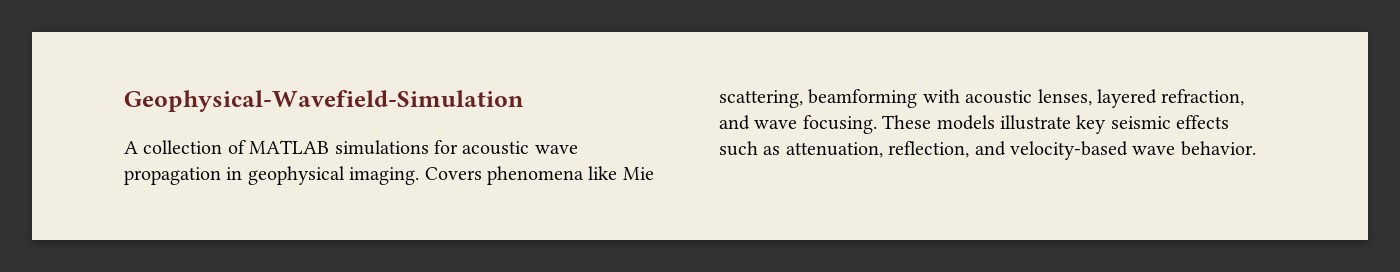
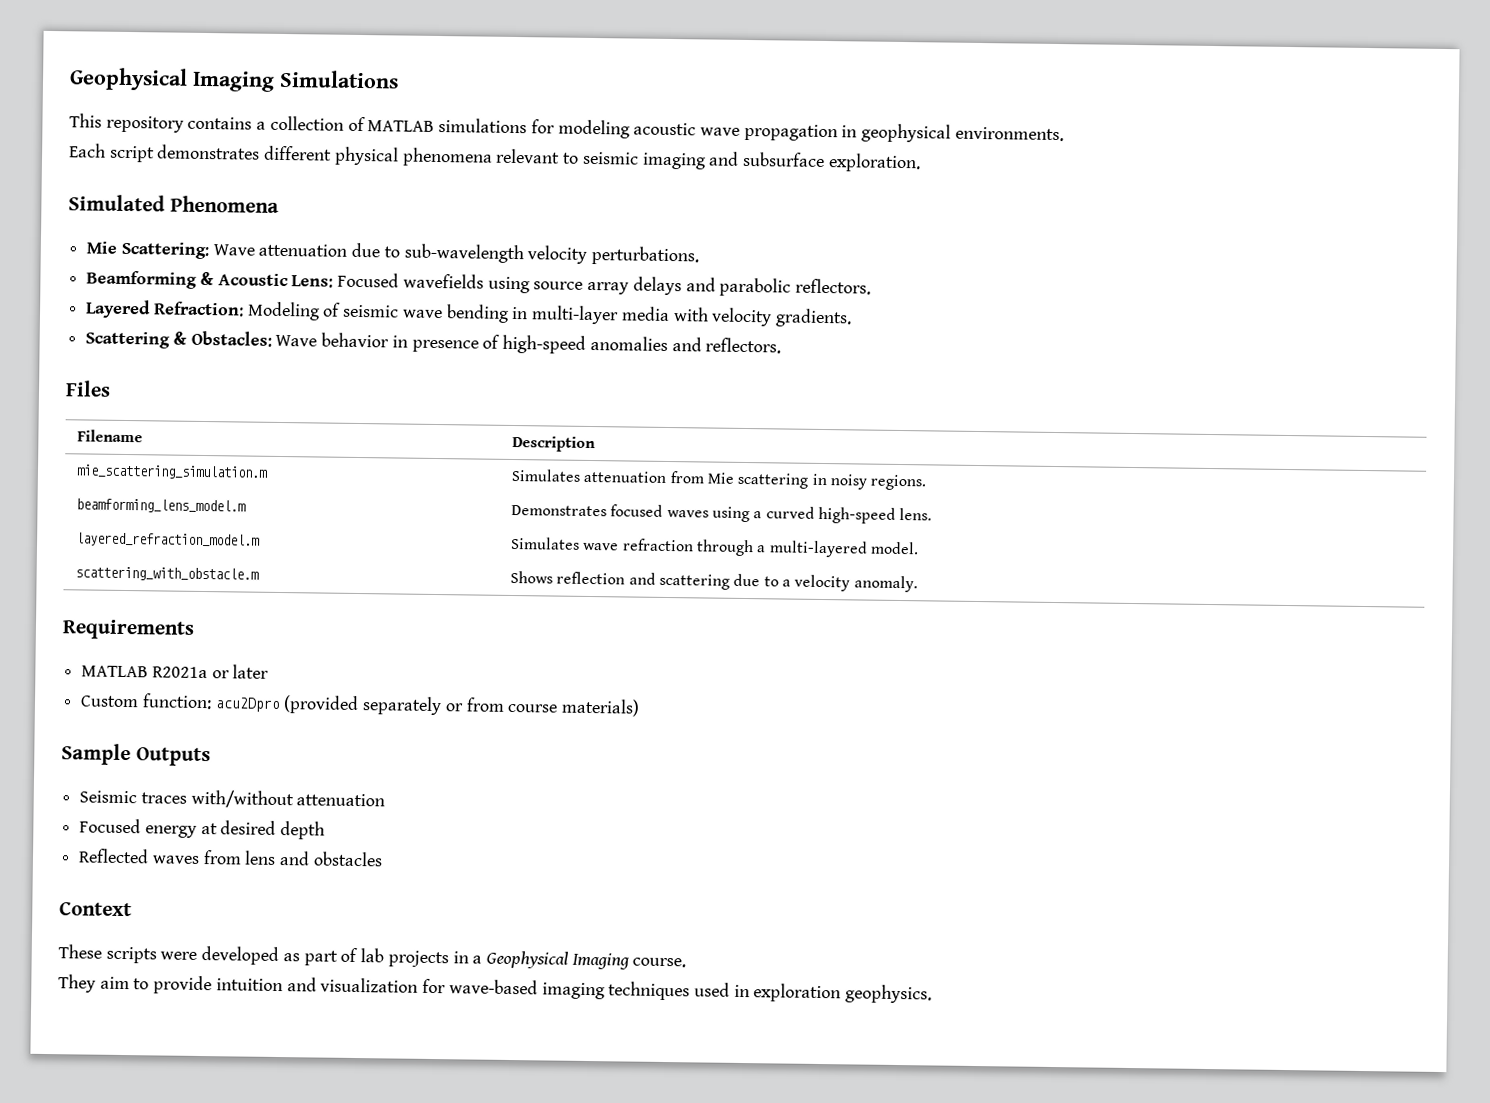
- Geophysical-Wavefield-Simulation
- A collection of MATLAB simulations for acoustic wave propagation in geophysical imaging. Covers phenomena like Mie scattering, beamforming with acoustic lenses, layered refraction, and wave focusing. These models illustrate key seismic effects such as attenuation, reflection, and velocity-based wave behavior.
+ Geophysical Imaging Simulations
+ This repository contains a collection of MATLAB simulations for modeling acoustic wave propagation in geophysical environments.
+ Each script demonstrates different physical phenomena relevant to seismic imaging and subsurface exploration.
+ Simulated Phenomena
+ Mie Scattering: Wave attenuation due to sub-wavelength velocity perturbations.
+ Beamforming & Acoustic Lens: Focused wavefields using source array delays and parabolic reflectors.
+ Layered Refraction: Modeling of seismic wave bending in multi-layer media with velocity gradients.
+ Scattering & Obstacles: Wave behavior in presence of high-speed anomalies and reflectors.
+ Files
+ Filename | Description
+ mie_scattering_simulation.m | Simulates attenuation from Mie scattering in noisy regions.
+ beamforming_lens_model.m | Demonstrates focused waves using a curved high-speed lens.
+ layered_refraction_model.m | Simulates wave refraction through a multi-layered model.
+ scattering_with_obstacle.m | Shows reflection and scattering due to a velocity anomaly.
+ Requirements
+ MATLAB R2021a or later
+ Custom function: acu2Dpro (provided separately or from course materials)
+ Sample Outputs
+ Seismic traces with/without attenuation
+ Focused energy at desired depth
+ Reflected waves from lens and obstacles
+ Context
+ These scripts were developed as part of lab projects in a Geophysical Imaging course.
+ They aim to provide intuition and visualization for wave-based imaging techniques used in exploration geophysics.

